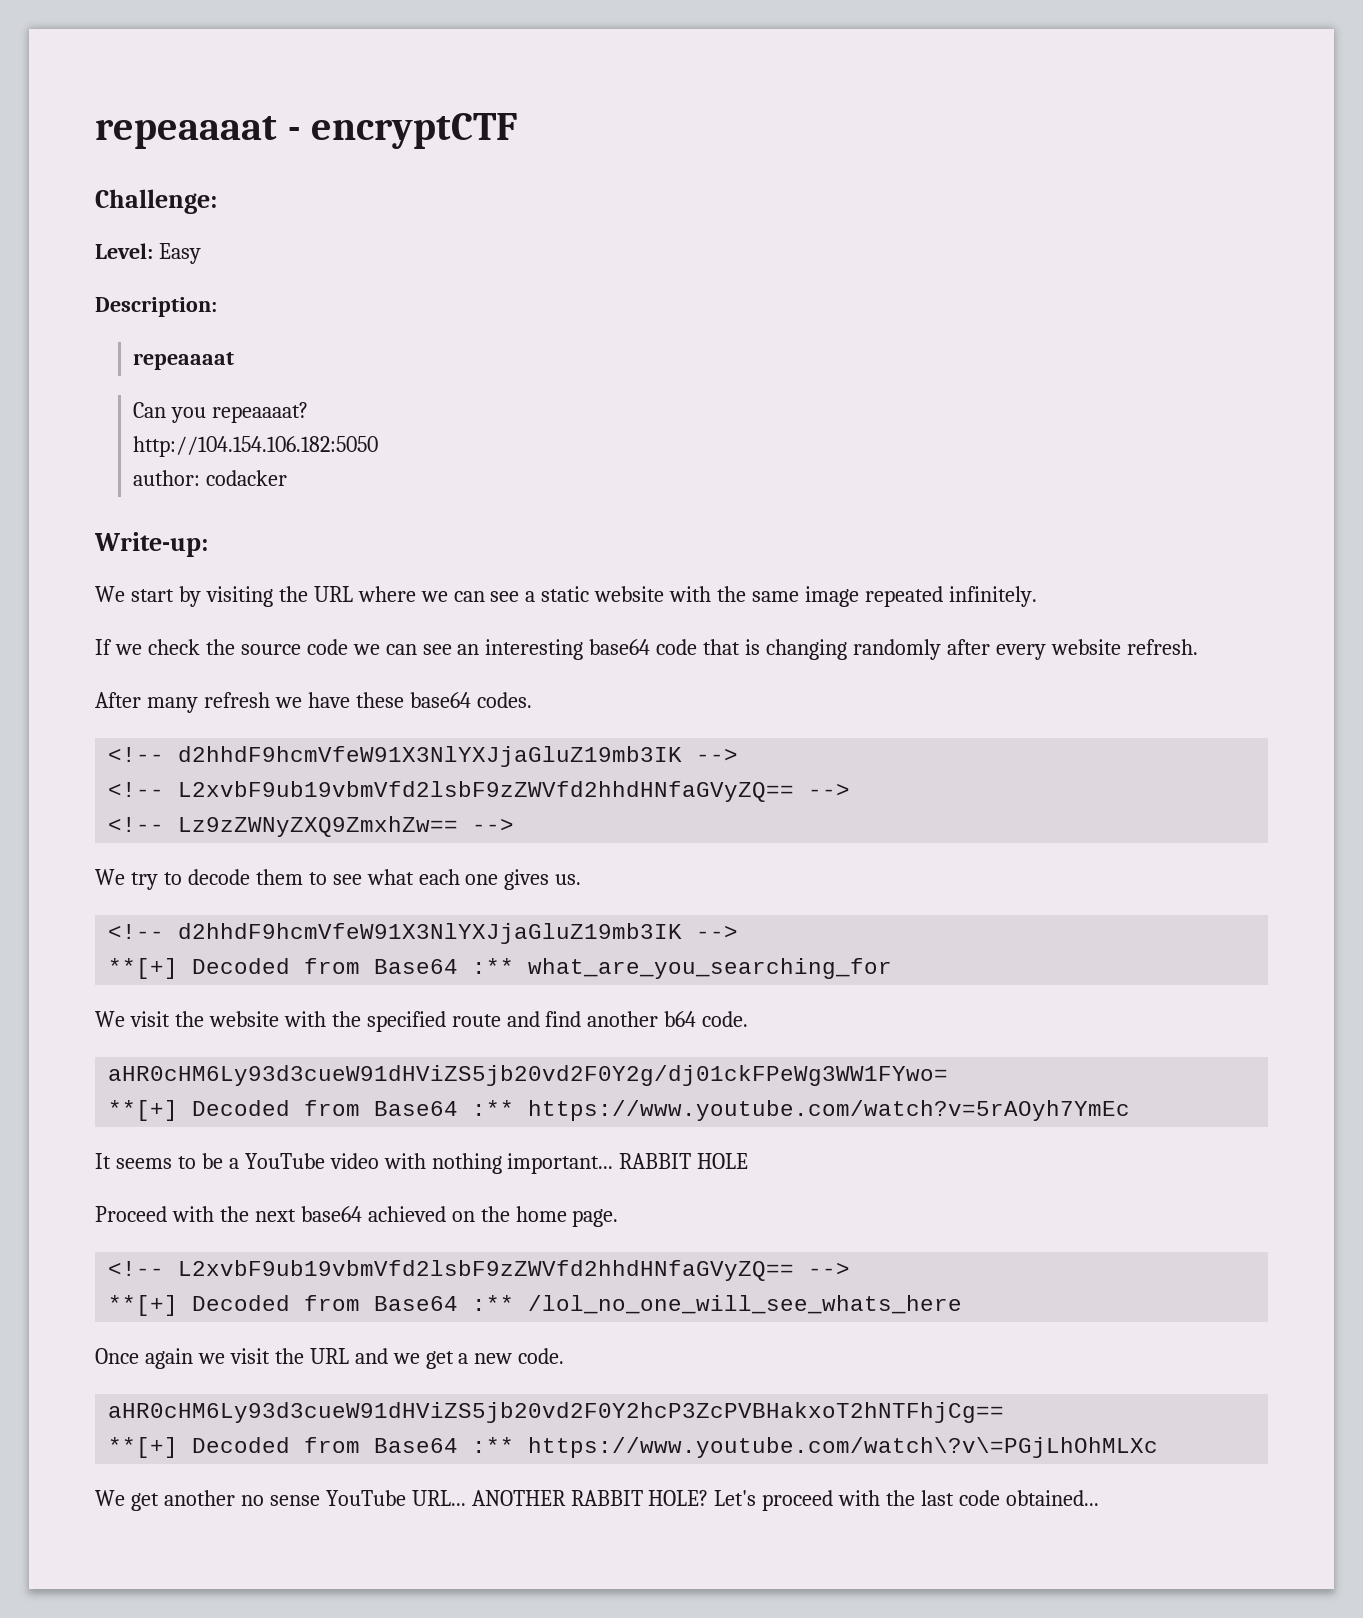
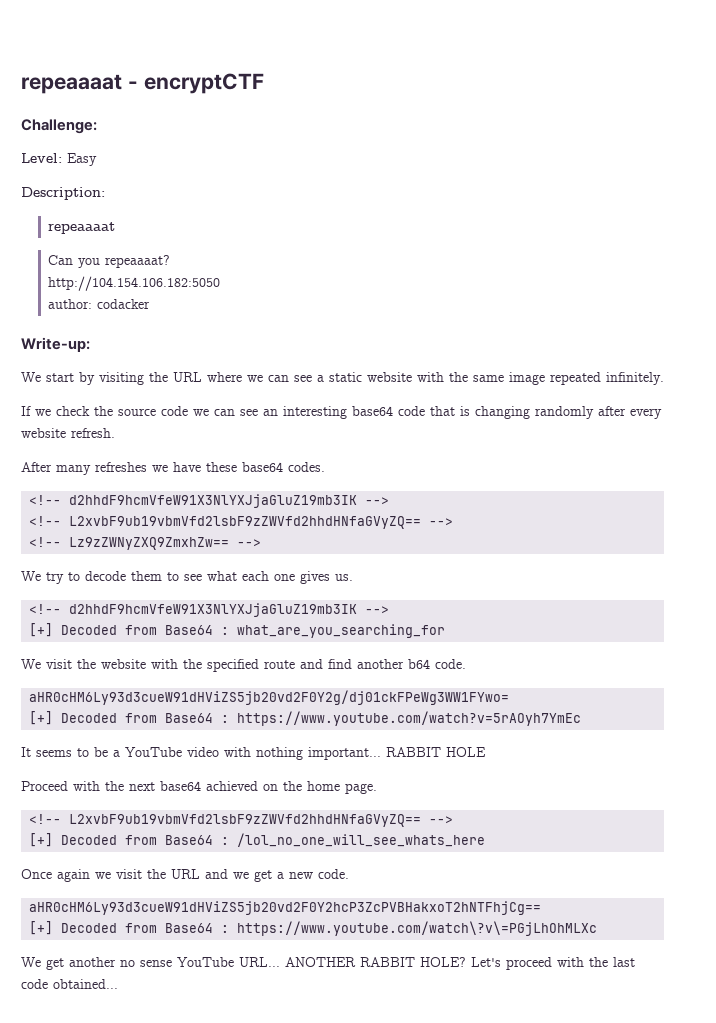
- After many refresh we have these base64 codes.
+ After many refreshes we have these base64 codes.
- **[+] Decoded from Base64 :** what_are_you_searching_for
+ [+] Decoded from Base64 : what_are_you_searching_for
- **[+] Decoded from Base64 :** https://www.youtube.com/watch?v=5rAOyh7YmEc
+ [+] Decoded from Base64 : https://www.youtube.com/watch?v=5rAOyh7YmEc
- **[+] Decoded from Base64 :** /lol_no_one_will_see_whats_here
+ [+] Decoded from Base64 : /lol_no_one_will_see_whats_here
- **[+] Decoded from Base64 :** https://www.youtube.com/watch\?v\=PGjLhOhMLXc
+ [+] Decoded from Base64 : https://www.youtube.com/watch\?v\=PGjLhOhMLXc

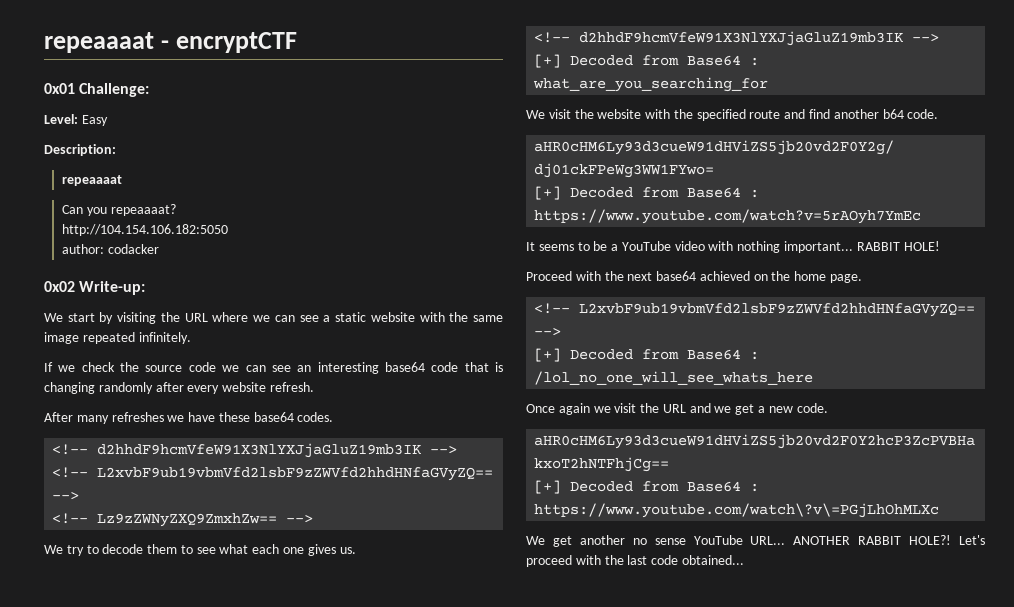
- Challenge:
+ 0x01 Challenge:
- Write-up:
+ 0x02 Write-up:
- RABBIT HOLE
+ RABBIT HOLE!
- ANOTHER RABBIT HOLE?
+ ANOTHER RABBIT HOLE?!

